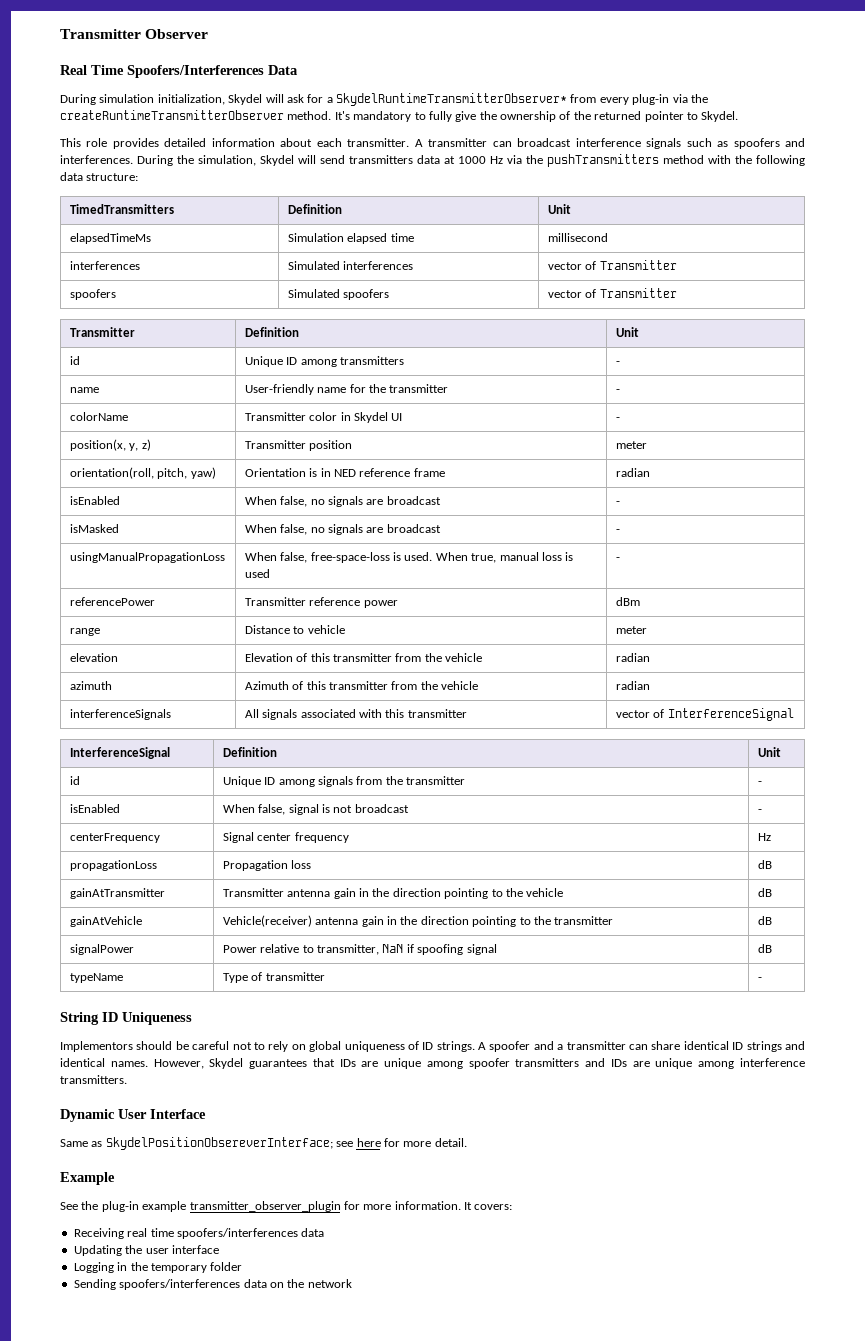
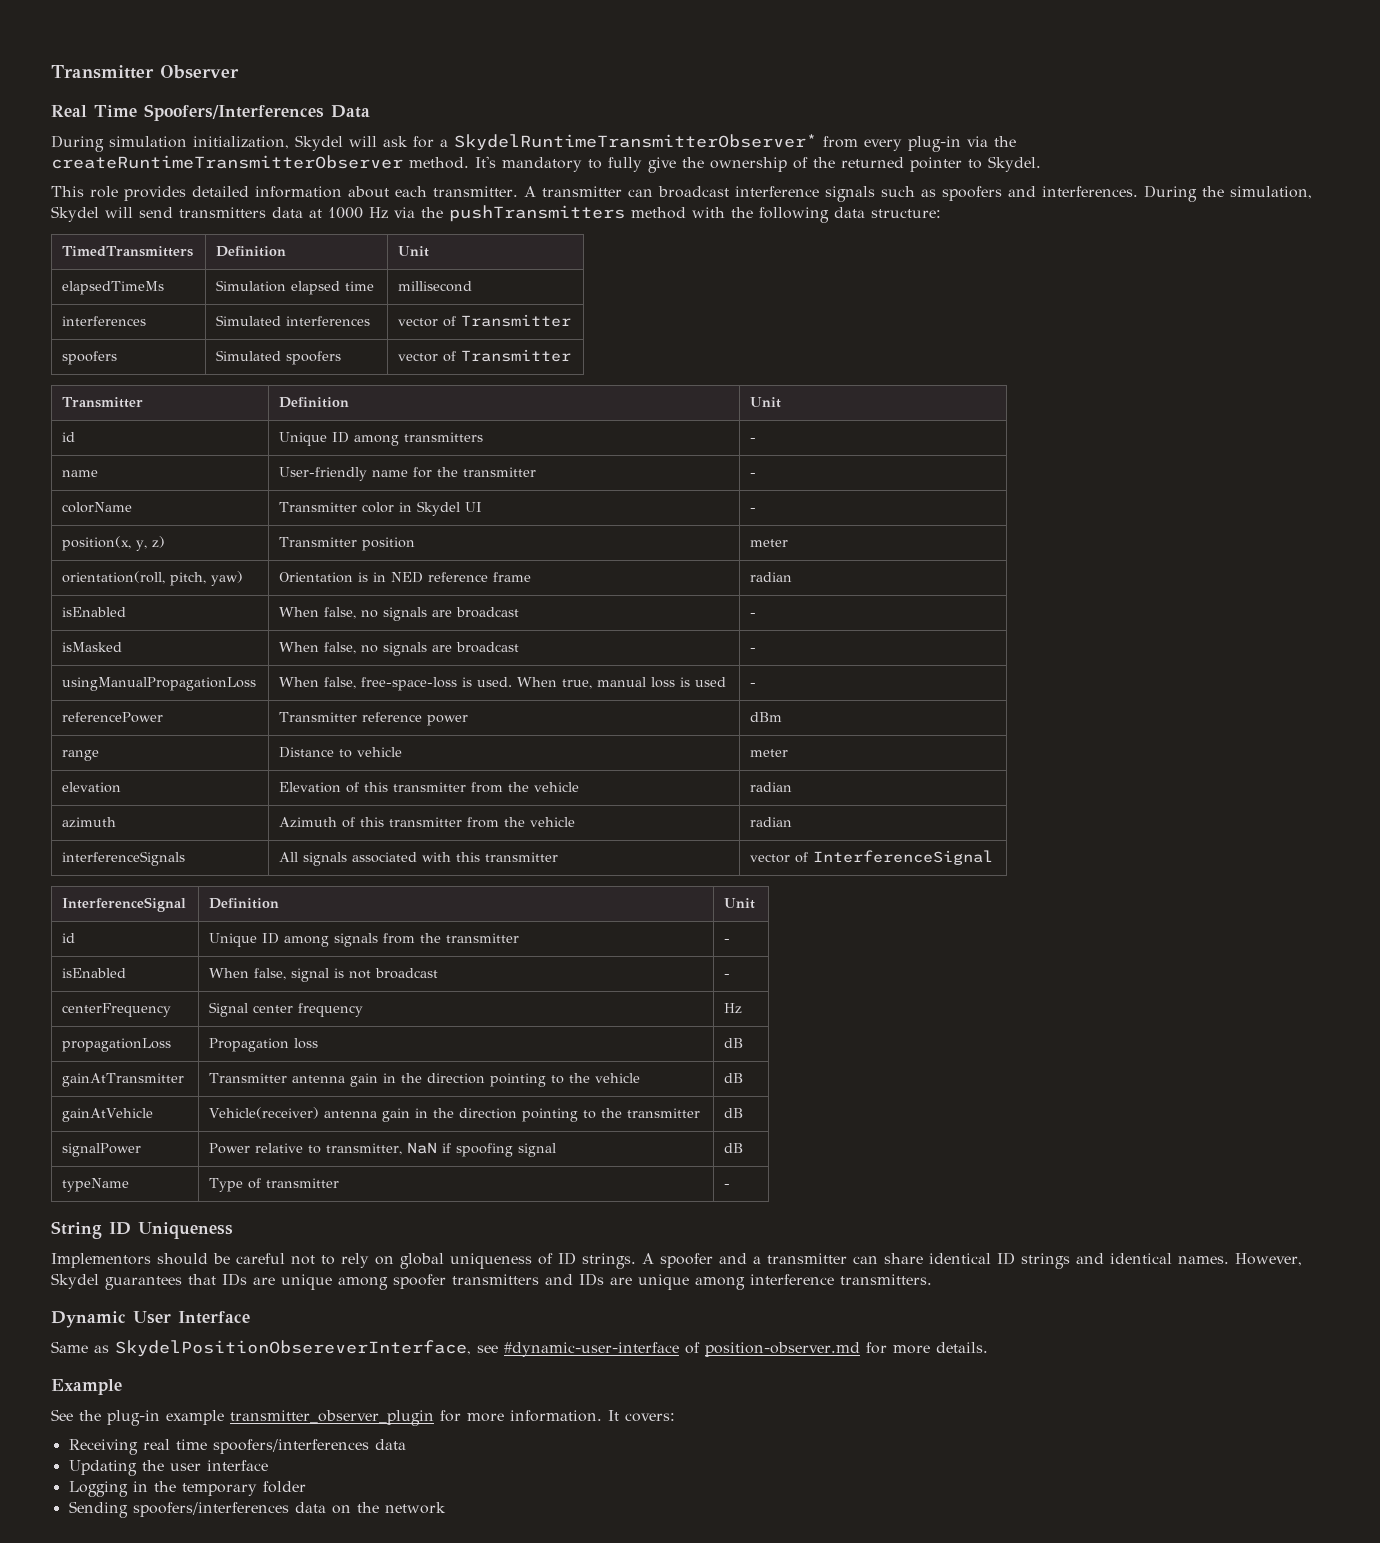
- Same as SkydelPositionObsereverInterface; see here for more detail.
+ Same as SkydelPositionObsereverInterface, see #dynamic-user-interface of position-observer.md for more details.

